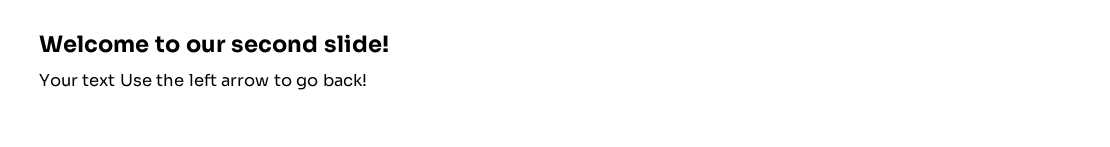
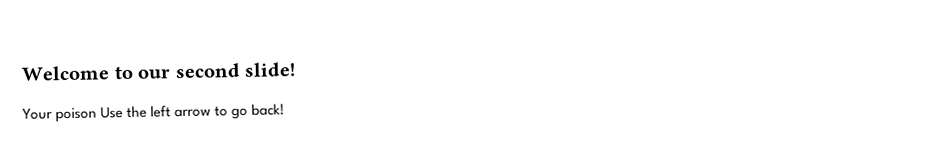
- Your text Use the left arrow to go back!
+ Your poison Use the left arrow to go back!

